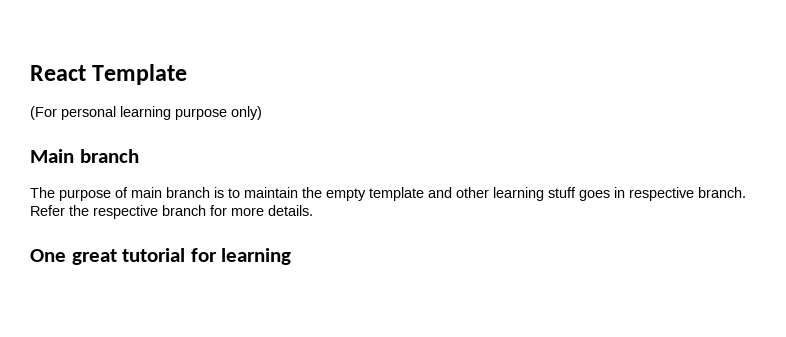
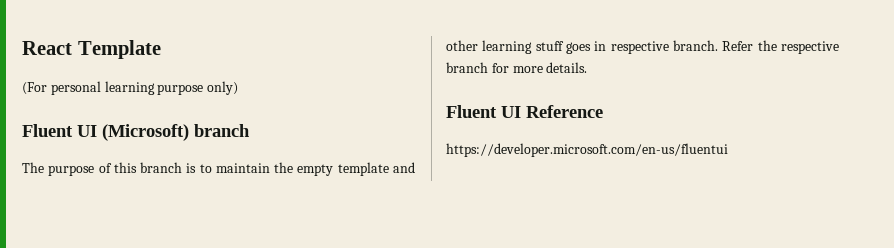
- Main branch
+ Fluent UI (Microsoft) branch
- The purpose of main branch is to maintain the empty template and other learning stuff goes in respective branch.
+ The purpose of this branch is to maintain the empty template and other learning stuff goes in respective branch.
- One great tutorial for learning
+ Fluent UI Reference
+ https://developer.microsoft.com/en-us/fluentui

